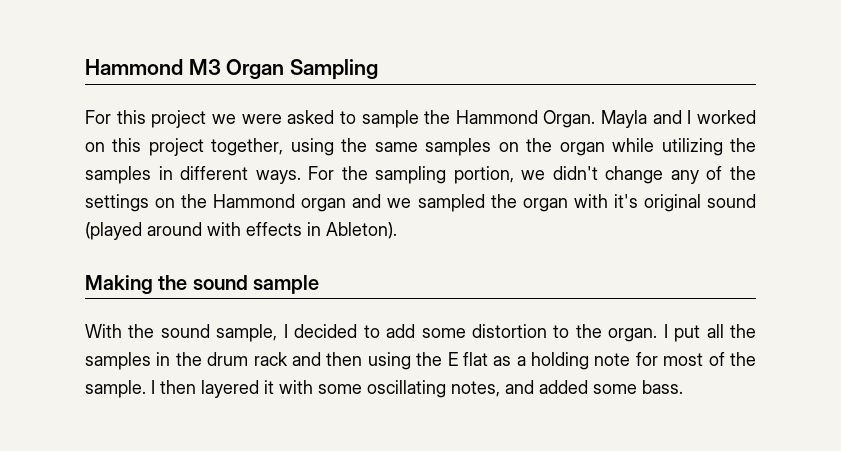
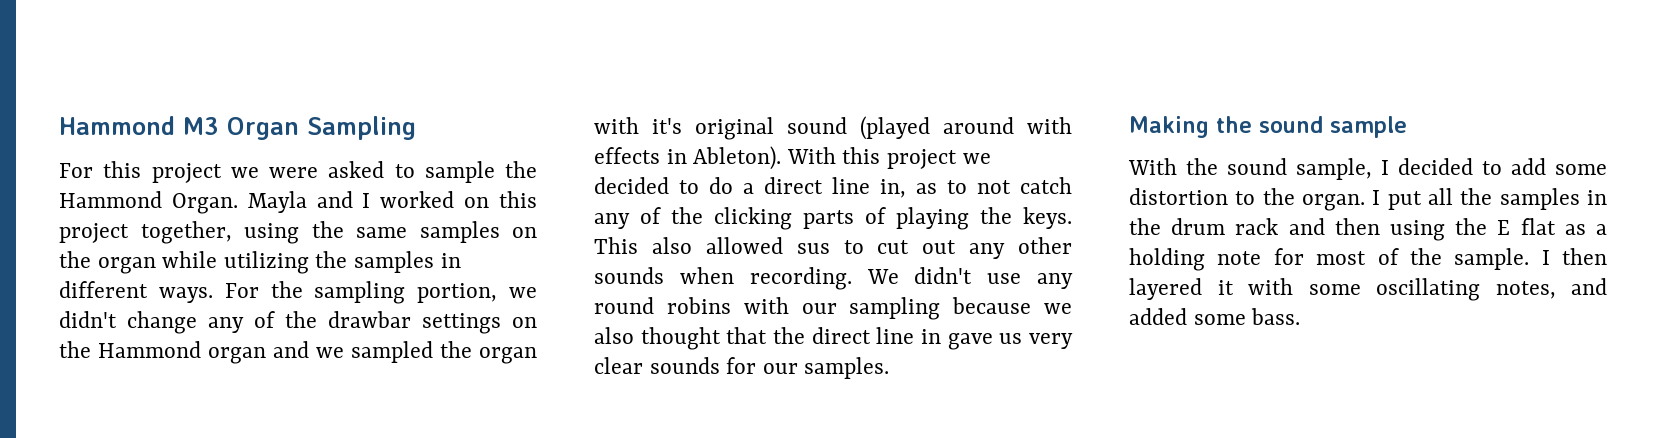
- For the sampling portion, we didn't change any of the settings on the Hammond organ and we sampled the organ with it's original sound (played around with effects in Ableton).
+ For the sampling portion, we didn't change any of the drawbar settings on the Hammond organ and we sampled the organ with it's original sound (played around with effects in Ableton). With this project we decided to do a direct line in, as to not catch any of the clicking parts of playing the keys. This also allowed sus to cut out any other sounds when recording. We didn't use any round robins with our sampling because we also thought that the direct line in gave us very clear sounds for our samples.

